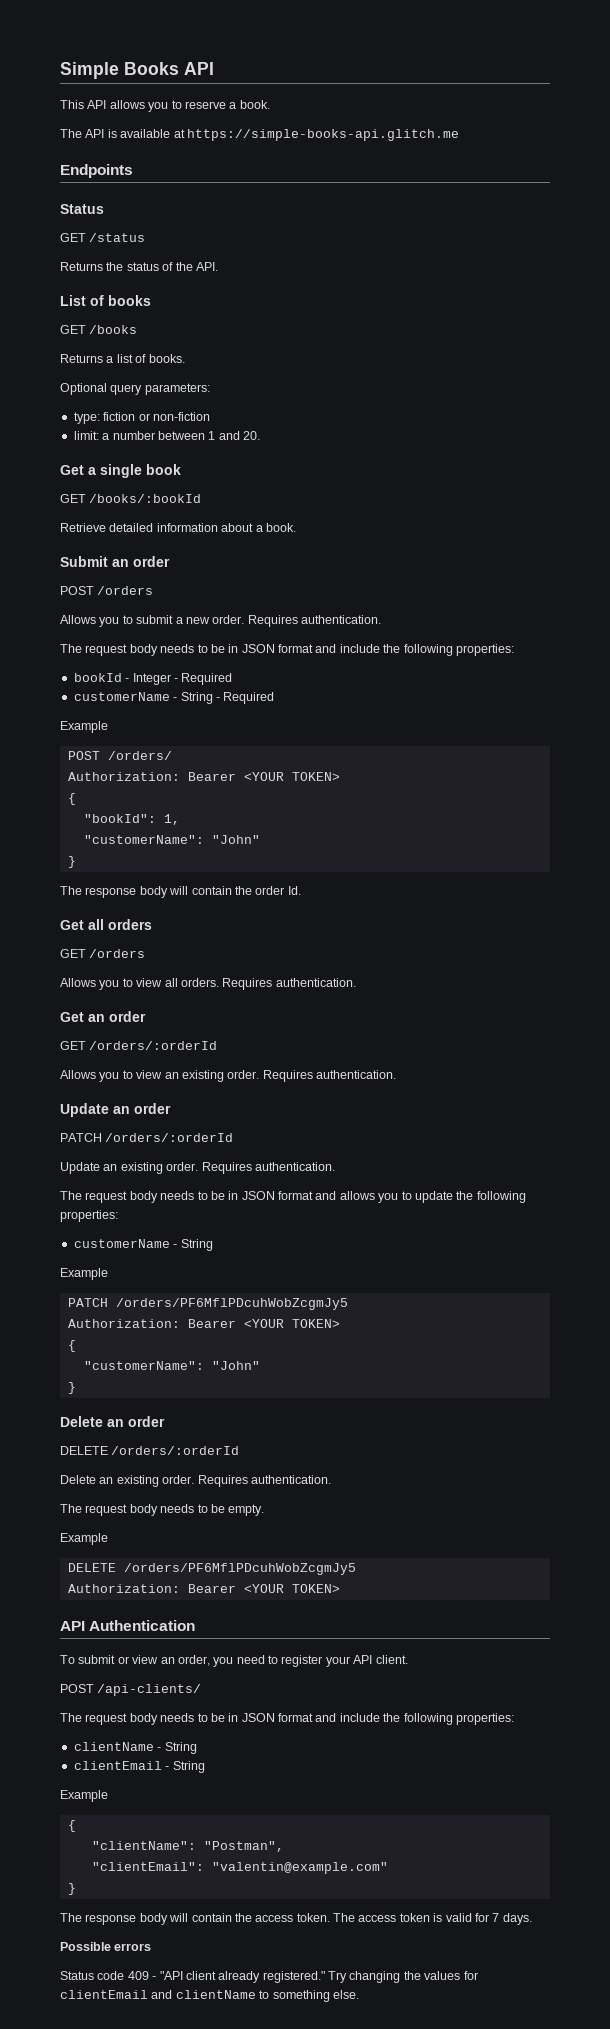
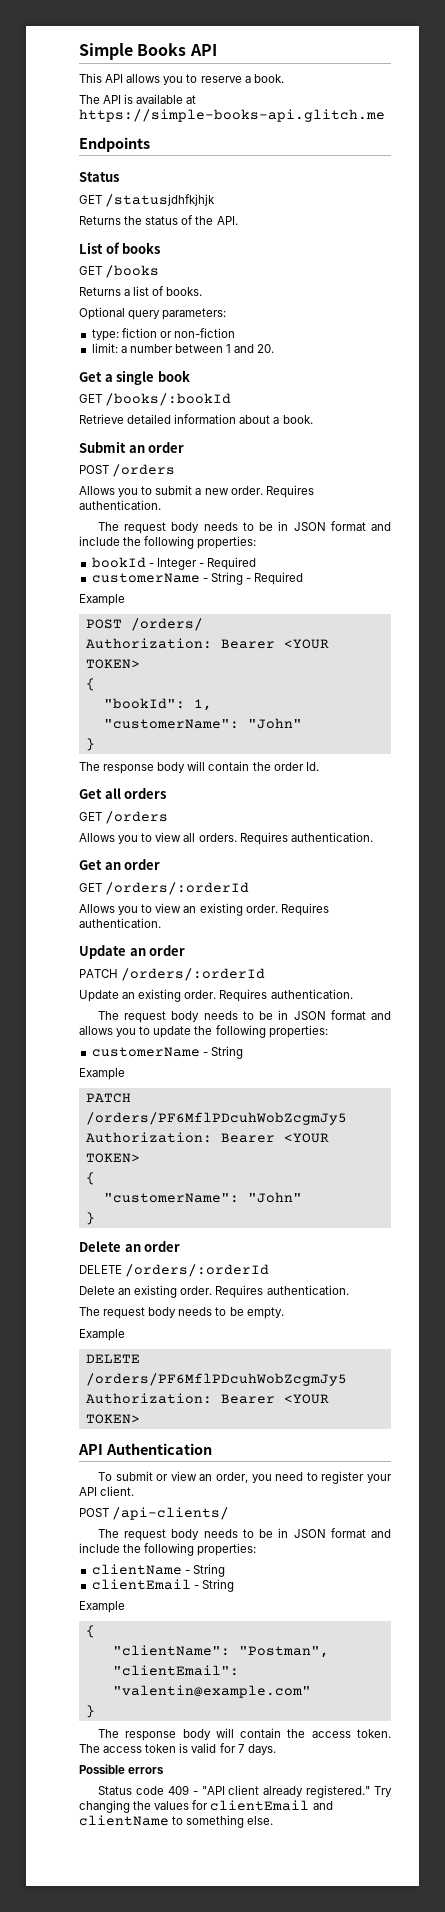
- GET /status
+ GET /statusjdhfkjhjk

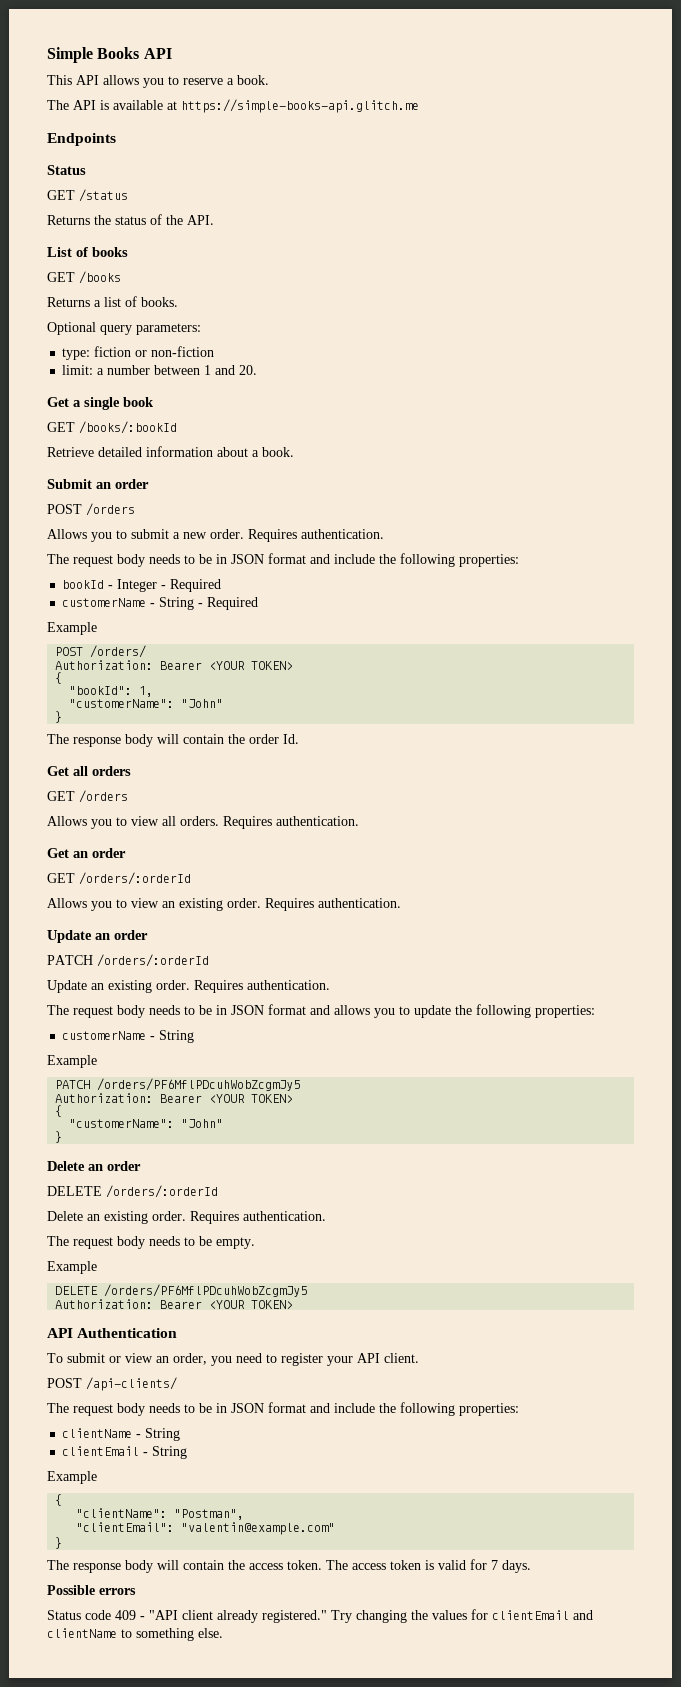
- GET /statusjdhfkjhjk
+ GET /status

